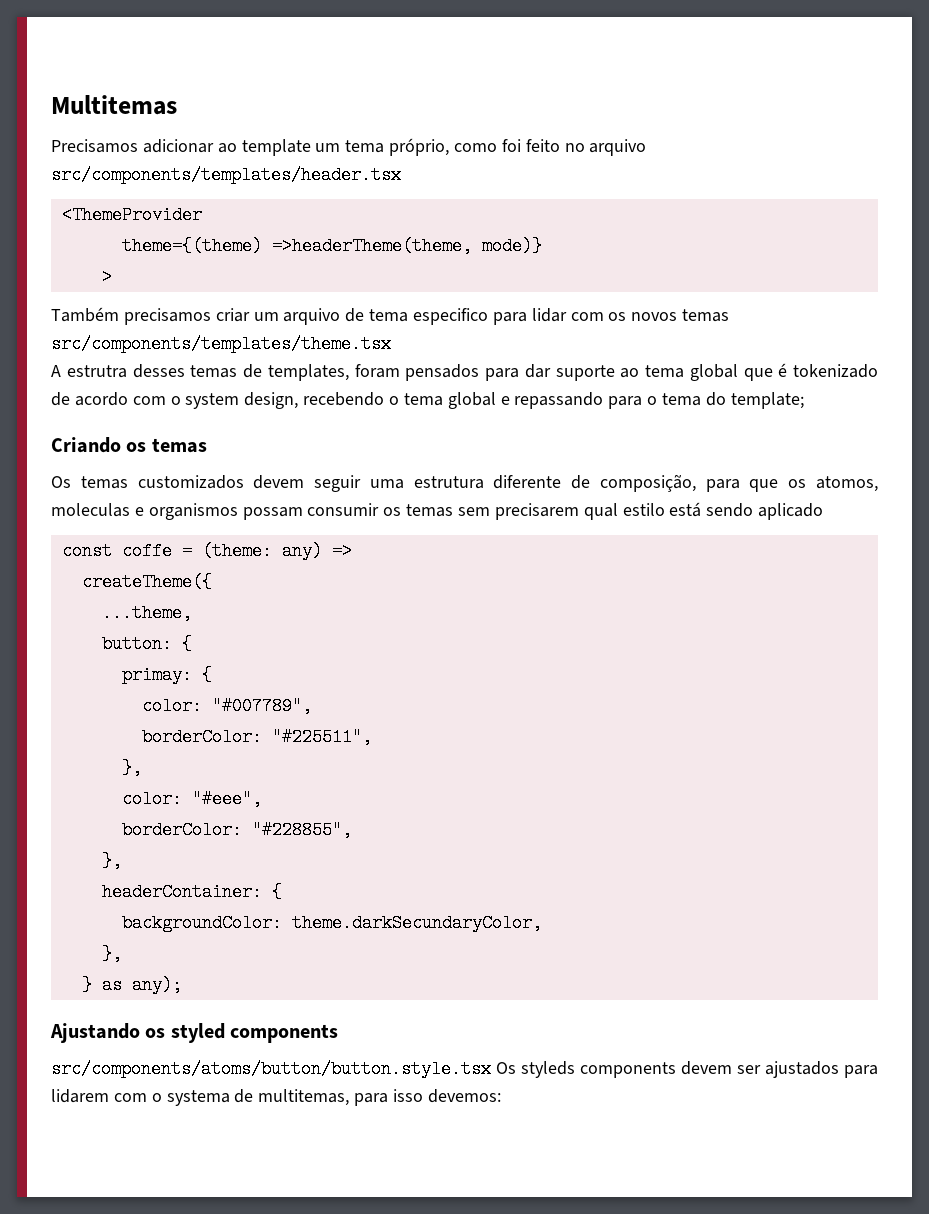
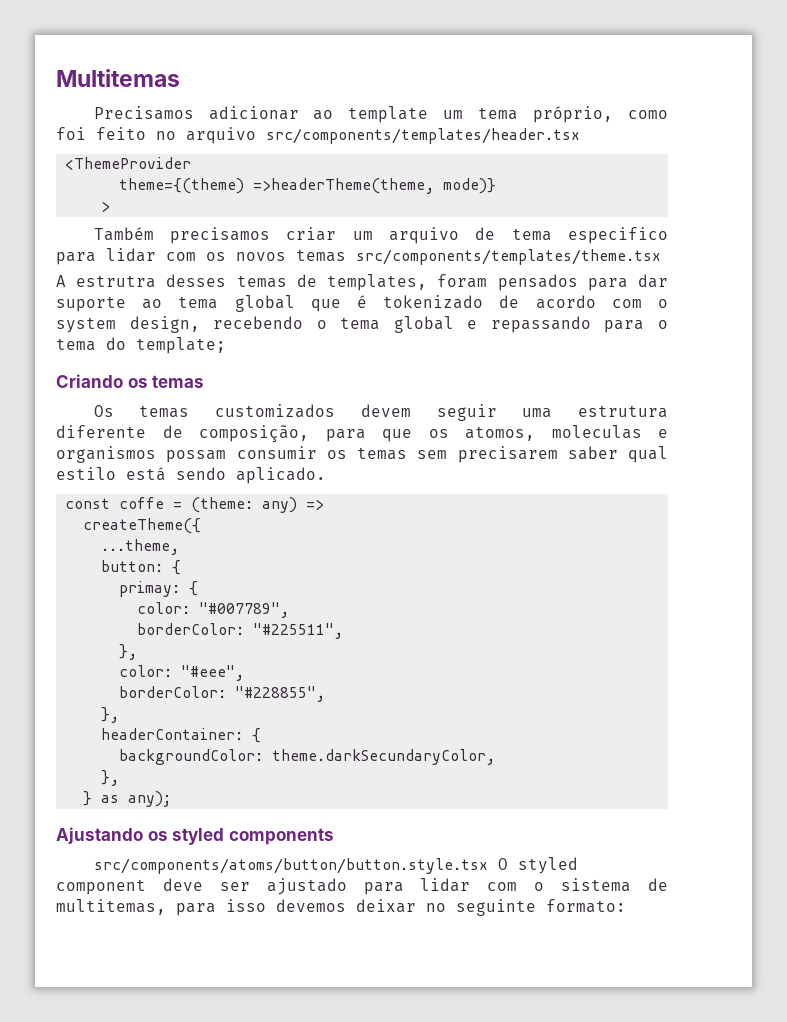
- Os temas customizados devem seguir uma estrutura diferente de composição, para que os atomos, moleculas e organismos possam consumir os temas sem precisarem qual estilo está sendo aplicado
+ Os temas customizados devem seguir uma estrutura diferente de composição, para que os atomos, moleculas e organismos possam consumir os temas sem precisarem saber qual estilo está sendo aplicado.
- src/components/atoms/button/button.style.tsx Os styleds components devem ser ajustados para lidarem com o systema de multitemas, para isso devemos:
+ src/components/atoms/button/button.style.tsx O styled component deve ser ajustado para lidar com o sistema de multitemas, para isso devemos deixar no seguinte formato:

